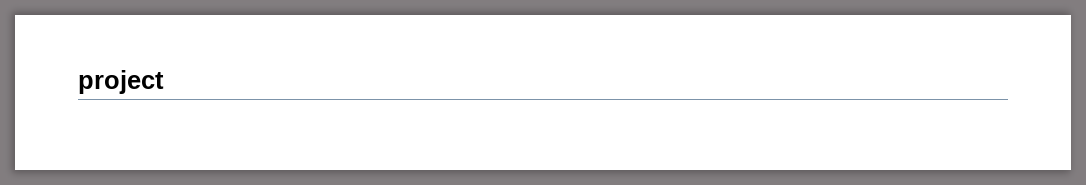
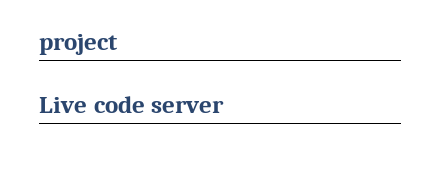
+ Live code server

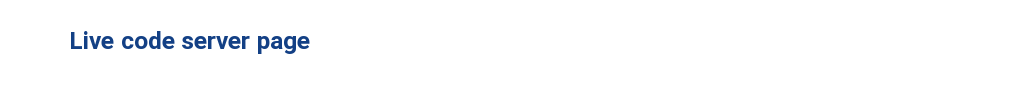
- project
- Live code server
+ Live code server page

